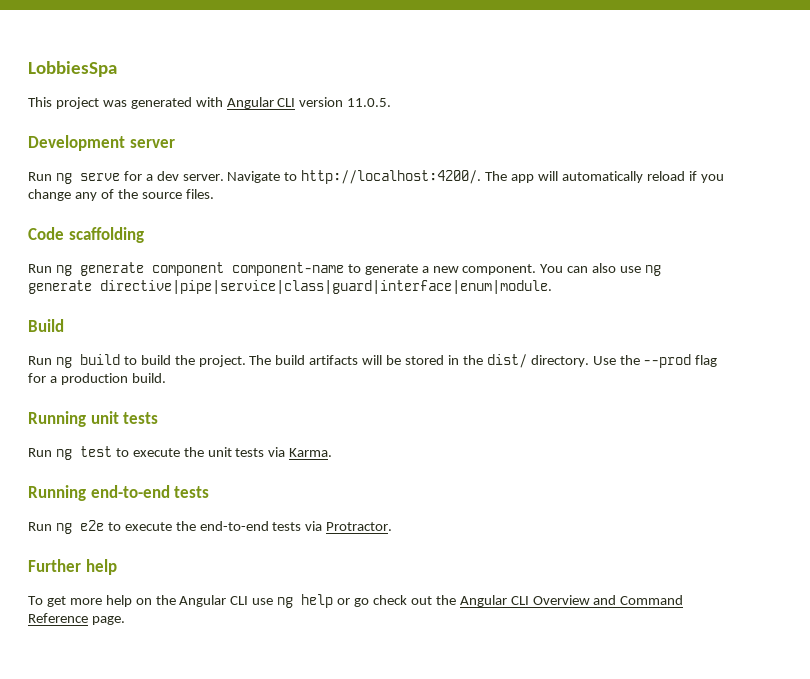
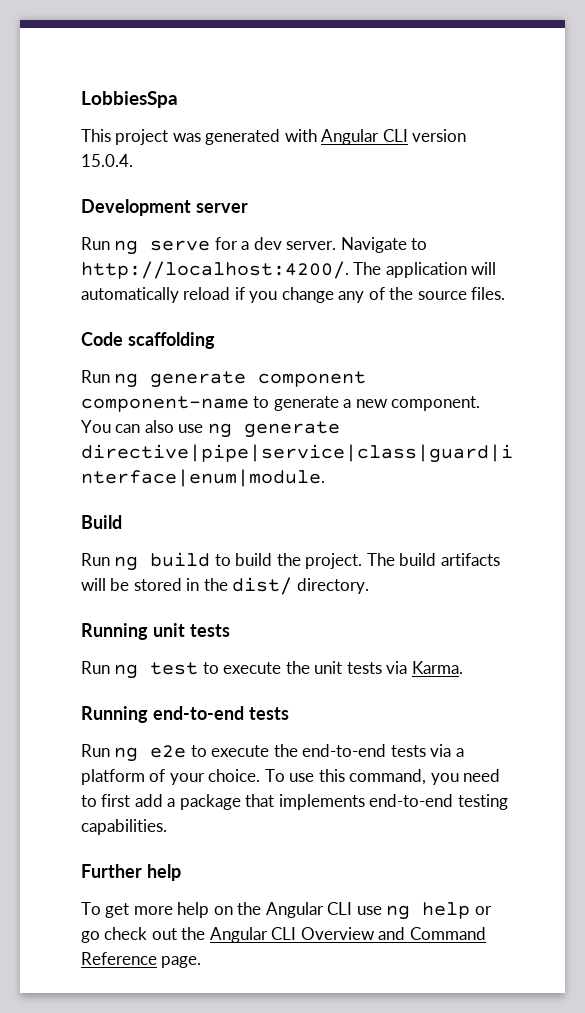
- This project was generated with Angular CLI version 11.0.5.
+ This project was generated with Angular CLI version 15.0.4.
- The app will automatically reload if you change any of the source files.
+ The application will automatically reload if you change any of the source files.
- Use the --prod flag for a production build.
- Run ng e2e to execute the end-to-end tests via Protractor.
+ Run ng e2e to execute the end-to-end tests via a platform of your choice. To use this command, you need to first add a package that implements end-to-end testing capabilities.

